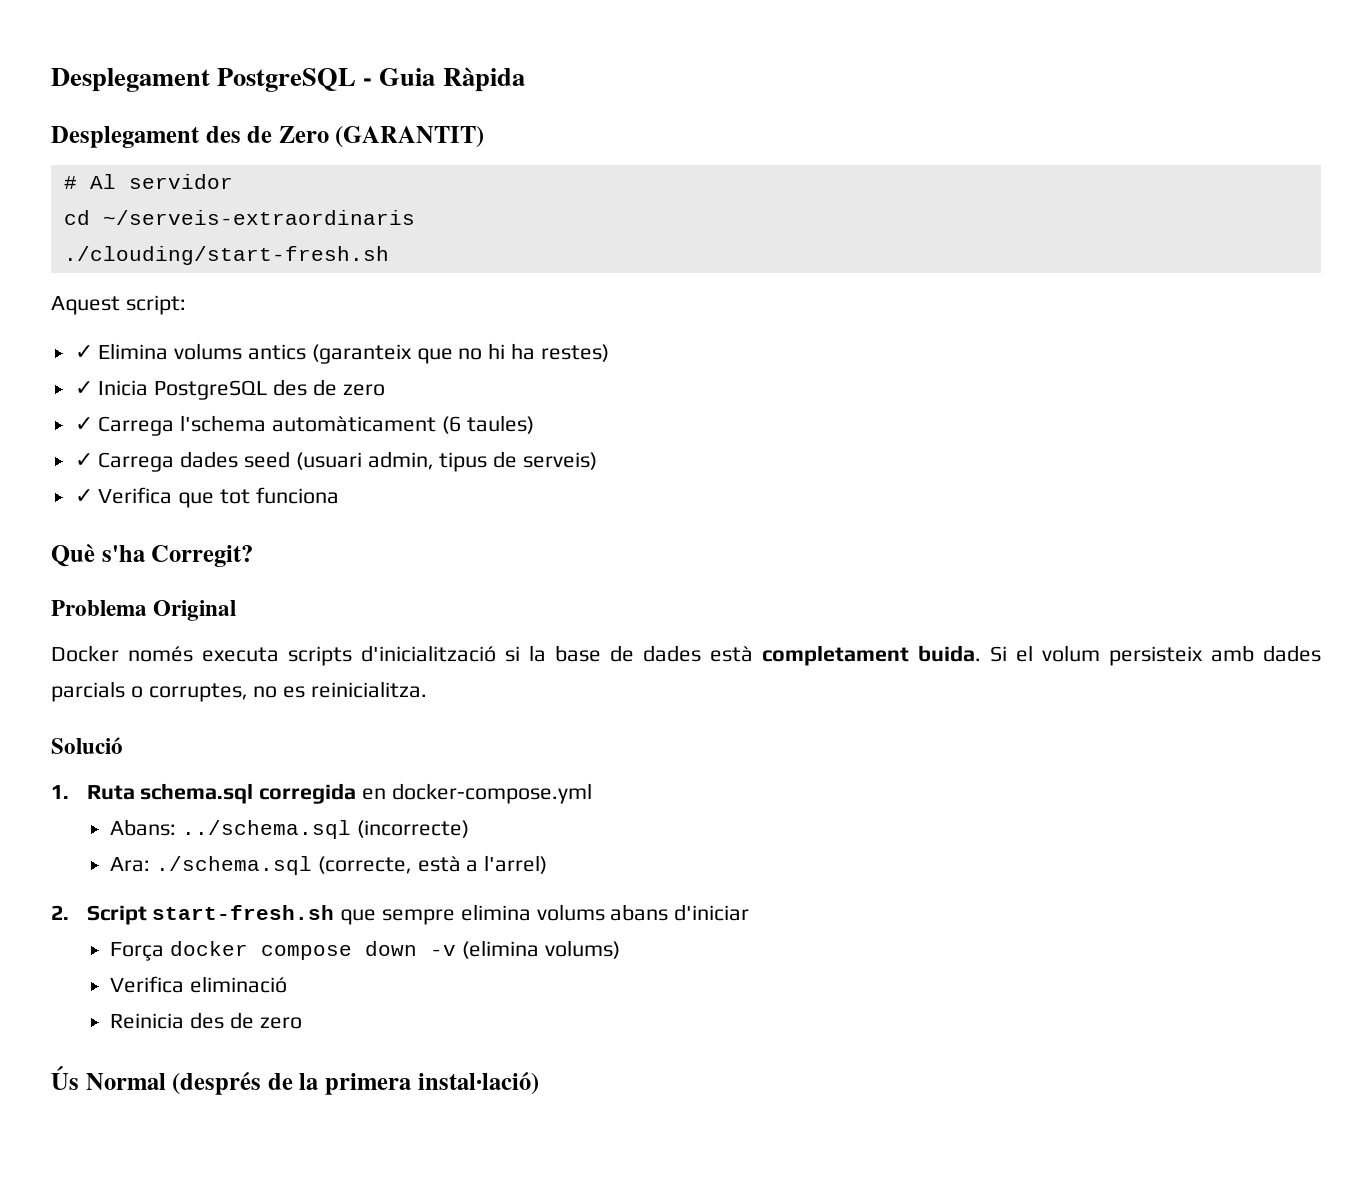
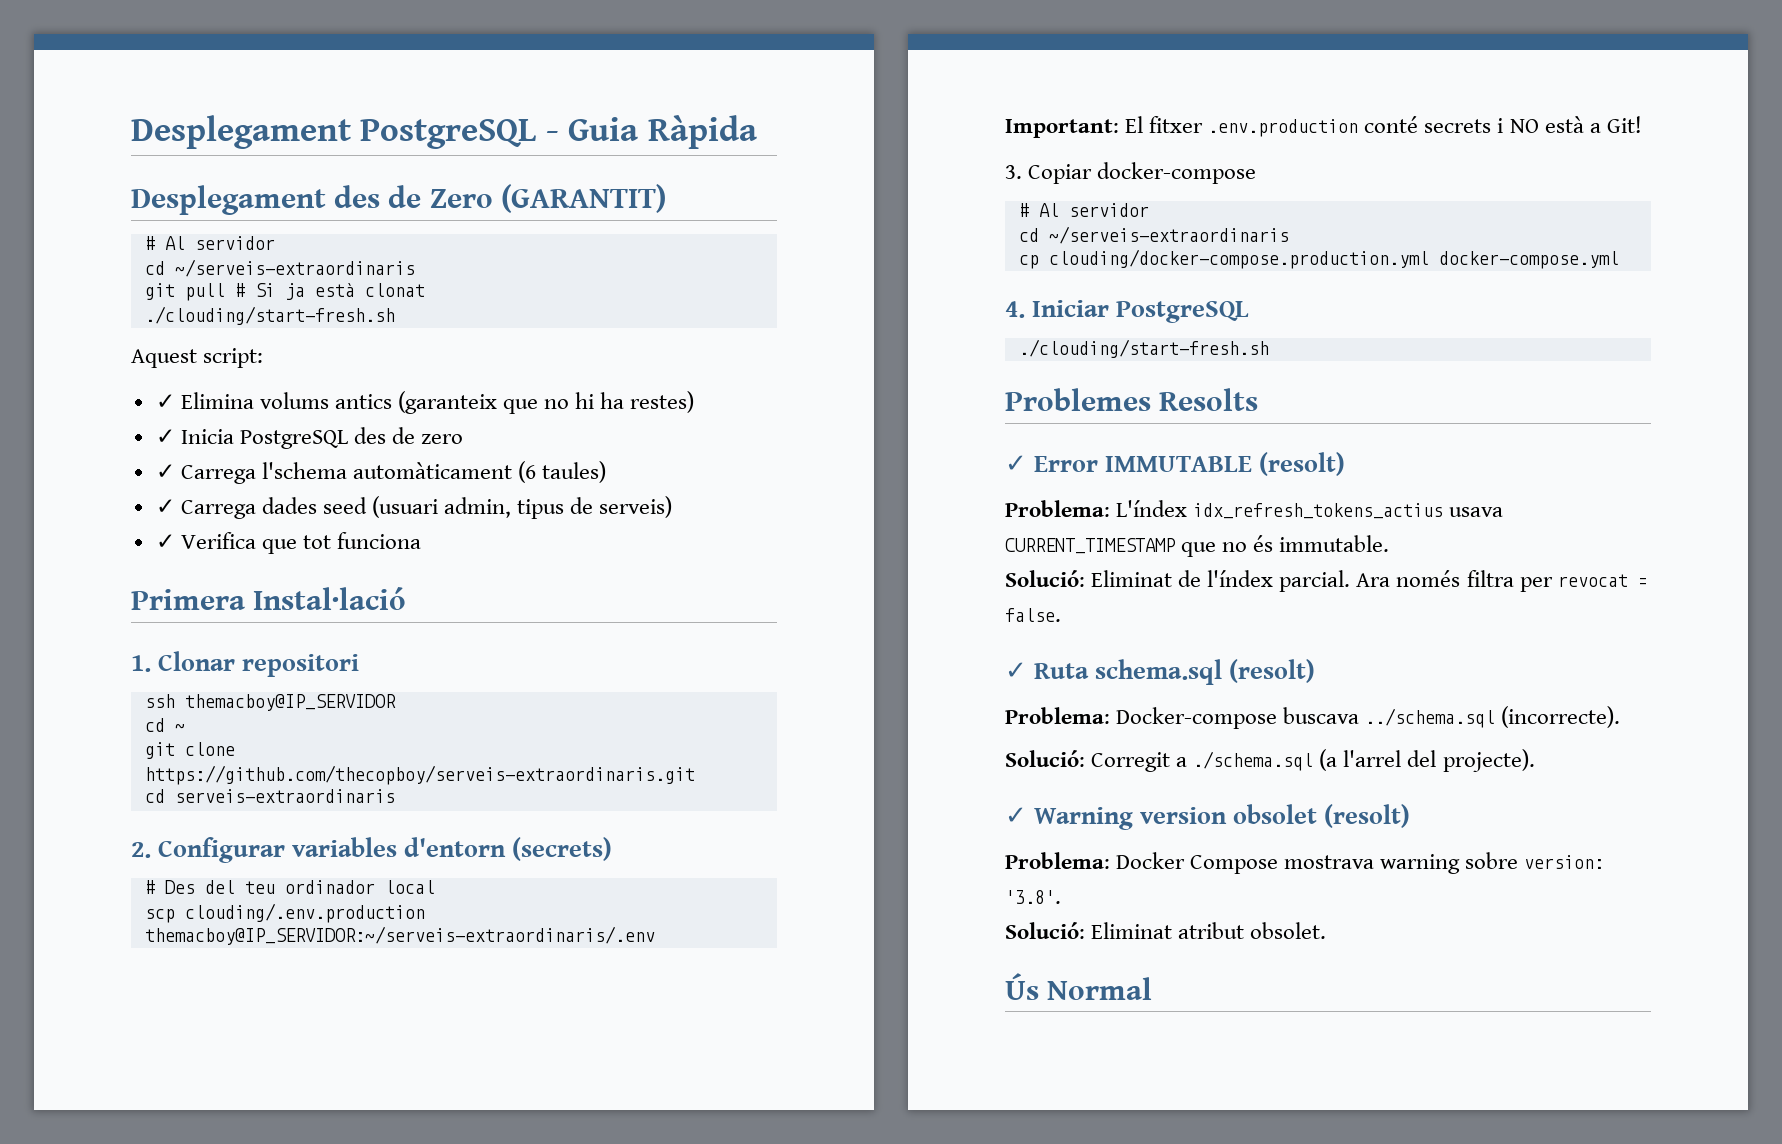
+ git pull # Si ja està clonat
- Què s'ha Corregit?
- Problema Original
- Docker només executa scripts d'inicialització si la base de dades està completament buida. Si el volum persisteix amb dades parcials o corruptes, no es reinicialitza.
- Solució
- 1. Ruta schema.sql corregida en docker-compose.yml
- Abans: ../schema.sql (incorrecte)
- Ara: ./schema.sql (correcte, està a l'arrel)
- 2. Script start-fresh.sh que sempre elimina volums abans d'iniciar
- Força docker compose down -v (elimina volums)
- Verifica eliminació
- Reinicia des de zero
- Ús Normal (després de la primera instal·lació)
+ Primera Instal·lació
+ 1. Clonar repositori
+ ssh themacboy@IP_SERVIDOR
+ cd ~
+ git clone https://github.com/thecopboy/serveis-extraordinaris.git
+ cd serveis-extraordinaris
+ 2. Configurar variables d'entorn (secrets)
+ # Des del teu ordinador local
+ scp clouding/.env.production themacboy@IP_SERVIDOR:~/serveis-extraordinaris/.env
+ Important: El fitxer .env.production conté secrets i NO està a Git!
+ 3. Copiar docker-compose
+ # Al servidor
+ cd ~/serveis-extraordinaris
+ cp clouding/docker-compose.production.yml docker-compose.yml
+ 4. Iniciar PostgreSQL
+ ./clouding/start-fresh.sh
+ Problemes Resolts
+ ✓ Error IMMUTABLE (resolt)
+ Problema: L'índex idx_refresh_tokens_actius usava CURRENT_TIMESTAMP que no és immutable.
+ Solució: Eliminat de l'índex parcial. Ara només filtra per revocat = false.
+ ✓ Ruta schema.sql (resolt)
+ Problema: Docker-compose buscava ../schema.sql (incorrecte).
+ Solució: Corregit a ./schema.sql (a l'arrel del projecte).
+ ✓ Warning version obsolet (resolt)
+ Problema: Docker Compose mostrava warning sobre version: '3.8'.
+ Solució: Eliminat atribut obsolet.
+ Ús Normal

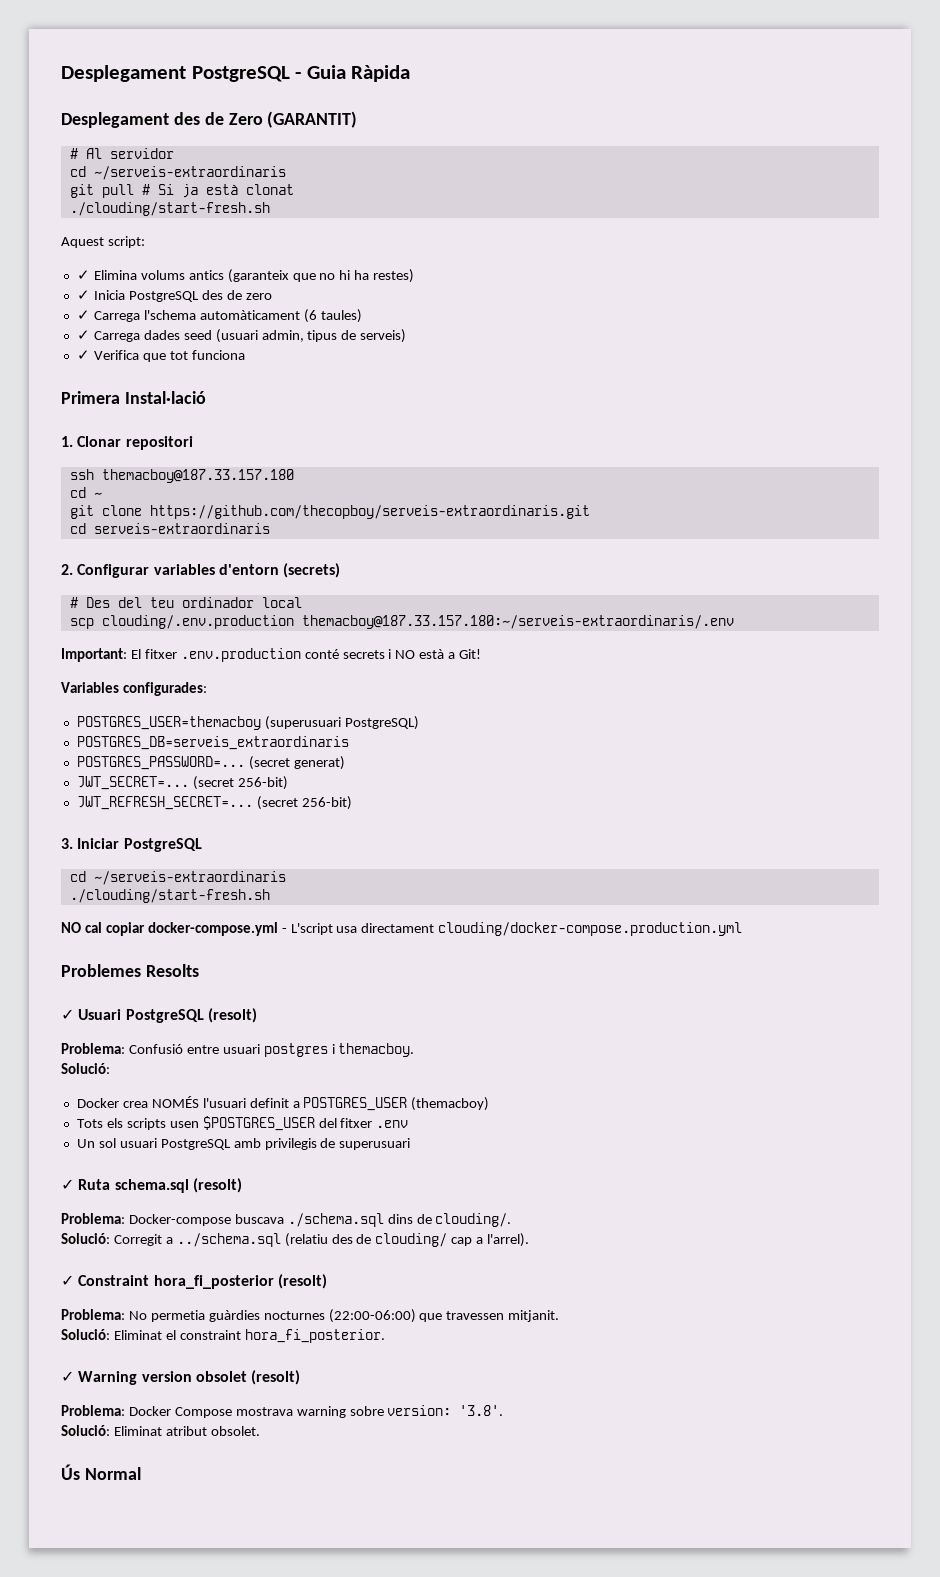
- ssh themacboy@IP_SERVIDOR
+ ssh themacboy@187.33.157.180
- scp clouding/.env.production themacboy@IP_SERVIDOR:~/serveis-extraordinaris/.env
+ scp clouding/.env.production themacboy@187.33.157.180:~/serveis-extraordinaris/.env
- 3. Copiar docker-compose
- # Al servidor
+ Variables configurades:
+ POSTGRES_USER=themacboy (superusuari PostgreSQL)
+ POSTGRES_DB=serveis_extraordinaris
+ POSTGRES_PASSWORD=... (secret generat)
+ JWT_SECRET=... (secret 256-bit)
+ JWT_REFRESH_SECRET=... (secret 256-bit)
+ 3. Iniciar PostgreSQL
  cd ~/serveis-extraordinaris
- cp clouding/docker-compose.production.yml docker-compose.yml
- 4. Iniciar PostgreSQL
  ./clouding/start-fresh.sh
+ NO cal copiar docker-compose.yml - L'script usa directament clouding/docker-compose.production.yml
- ✓ Error IMMUTABLE (resolt)
- Problema: L'índex idx_refresh_tokens_actius usava CURRENT_TIMESTAMP que no és immutable.
- Solució: Eliminat de l'índex parcial. Ara només filtra per revocat = false.
+ ✓ Usuari PostgreSQL (resolt)
+ Problema: Confusió entre usuari postgres i themacboy.
+ Solució:
+ Docker crea NOMÉS l'usuari definit a POSTGRES_USER (themacboy)
+ Tots els scripts usen $POSTGRES_USER del fitxer .env
+ Un sol usuari PostgreSQL amb privilegis de superusuari
- Problema: Docker-compose buscava ../schema.sql (incorrecte).
+ Problema: Docker-compose buscava ./schema.sql dins de clouding/.
- Solució: Corregit a ./schema.sql (a l'arrel del projecte).
+ Solució: Corregit a ../schema.sql (relatiu des de clouding/ cap a l'arrel).
+ ✓ Constraint hora_fi_posterior (resolt)
+ Problema: No permetia guàrdies nocturnes (22:00-06:00) que travessen mitjanit.
+ Solució: Eliminat el constraint hora_fi_posterior.

